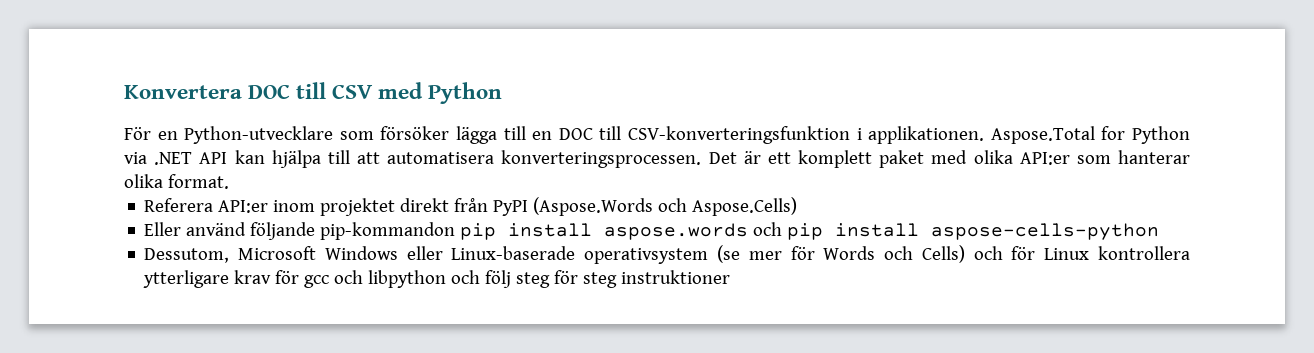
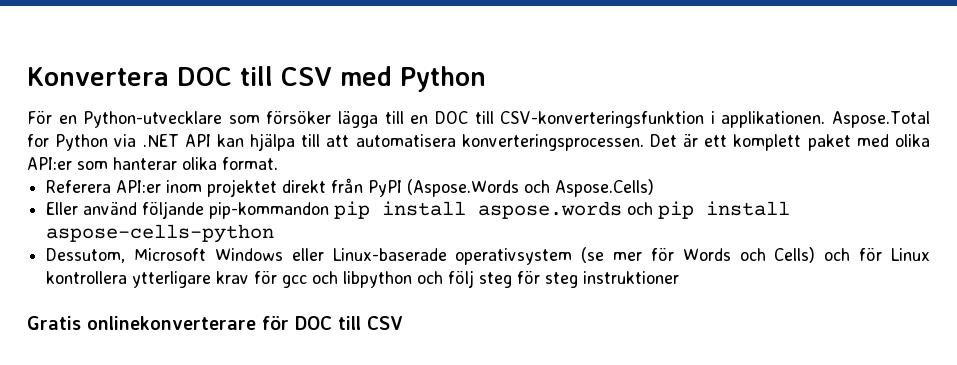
+ Gratis onlinekonverterare för DOC till CSV

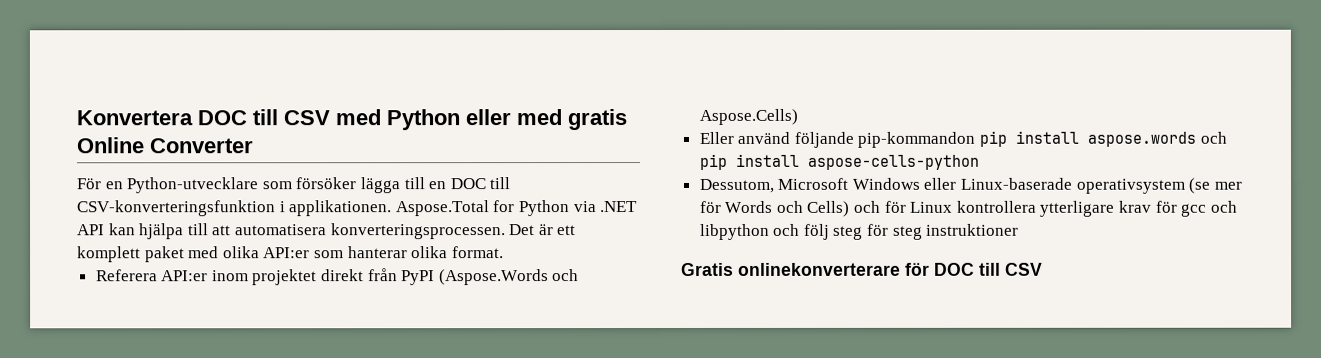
- Konvertera DOC till CSV med Python
+ Konvertera DOC till CSV med Python eller med gratis Online Converter

